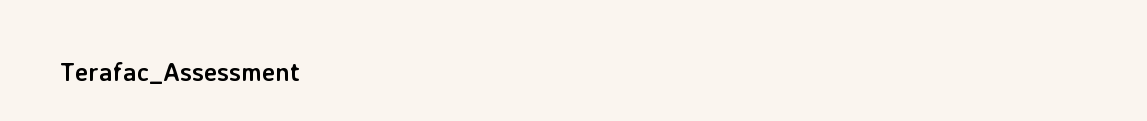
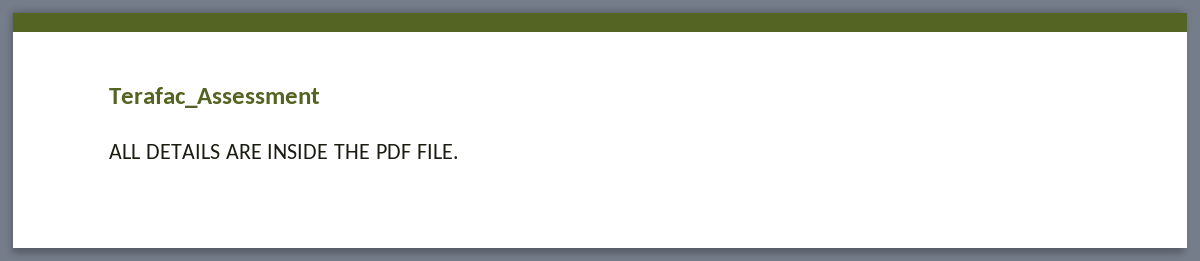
+ ALL DETAILS ARE INSIDE THE PDF FILE.

